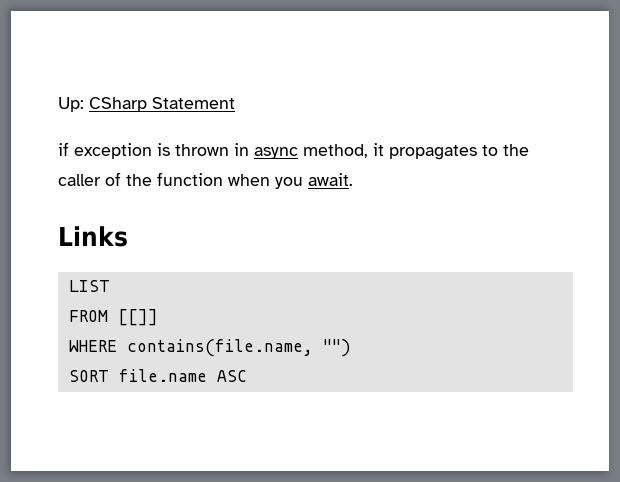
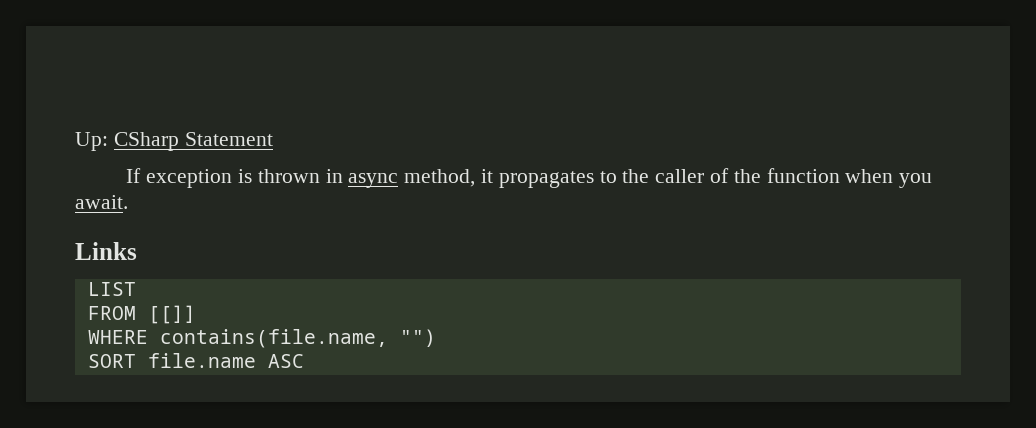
- if exception is thrown in async method, it propagates to the caller of the function when you await.
+ If exception is thrown in async method, it propagates to the caller of the function when you await.

